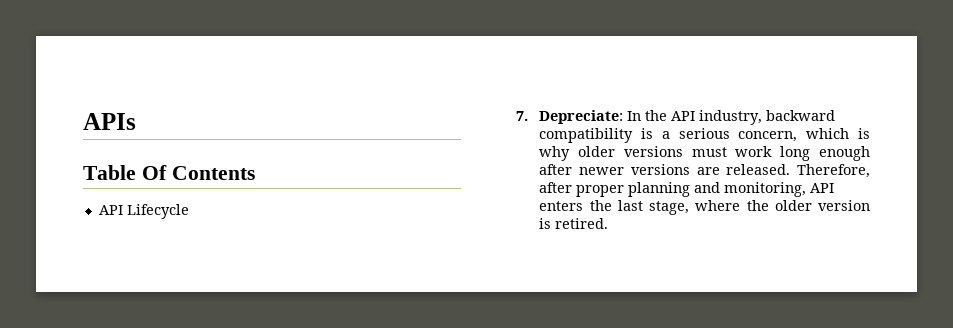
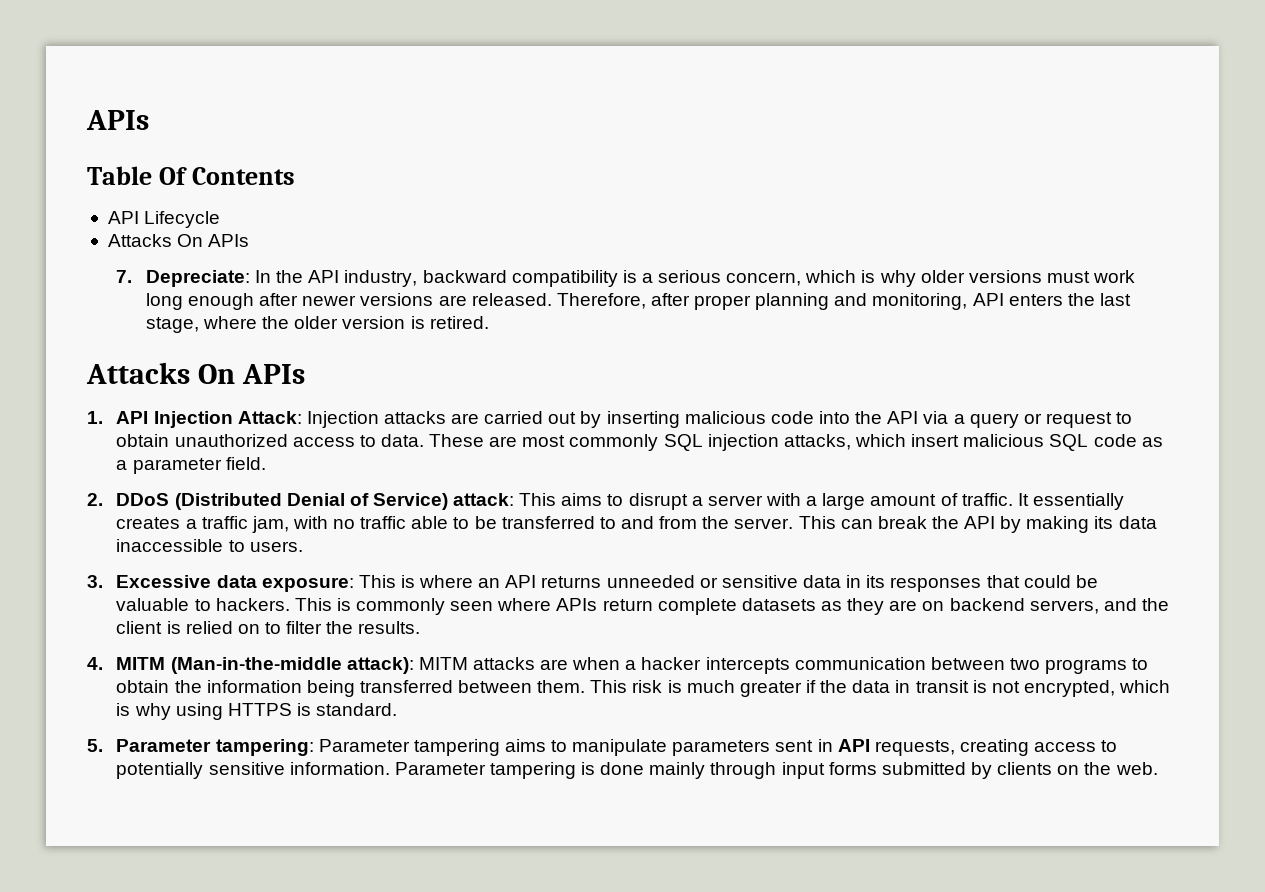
  API Lifecycle
+ Attacks On APIs
  Therefore, after proper planning and monitoring, API enters the last stage, where the older version is retired.
+ Attacks On APIs
+ 1. API Injection Attack: Injection attacks are carried out by inserting malicious code into the API via a query or request to obtain unauthorized access to data. These are most commonly SQL injection attacks, which insert malicious SQL code as a parameter field.
+ 2. DDoS (Distributed Denial of Service) attack: This aims to disrupt a server with a large amount of traffic. It essentially creates a traffic jam, with no traffic able to be transferred to and from the server. This can break the API by making its data inaccessible to users.
+ 3. Excessive data exposure: This is where an API returns unneeded or sensitive data in its responses that could be valuable to hackers. This is commonly seen where APIs return complete datasets as they are on backend servers, and the client is relied on to filter the results.
+ 4. MITM (Man-in-the-middle attack): MITM attacks are when a hacker intercepts communication between two programs to obtain the information being transferred between them. This risk is much greater if the data in transit is not encrypted, which is why using HTTPS is standard.
+ 5. Parameter tampering: Parameter tampering aims to manipulate parameters sent in API requests, creating access to potentially sensitive information. Parameter tampering is done mainly through input forms submitted by clients on the web.

